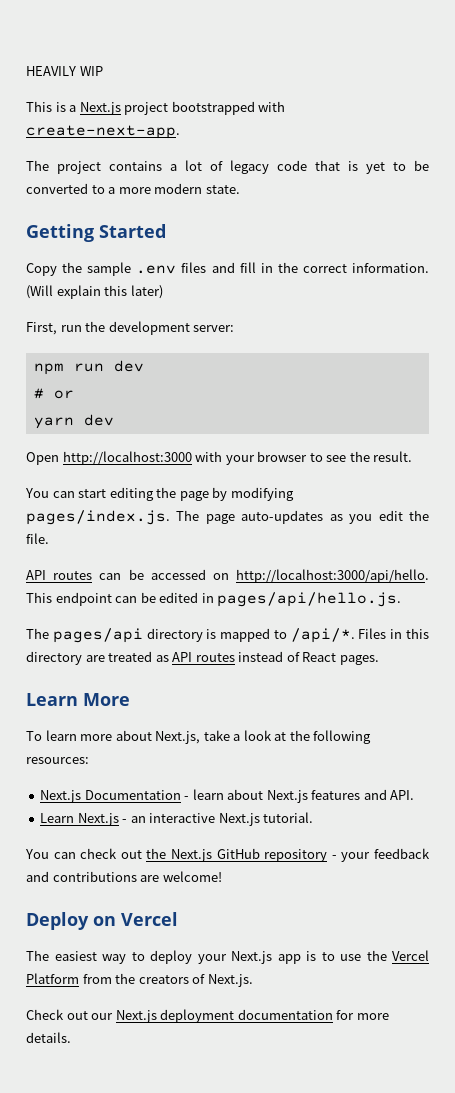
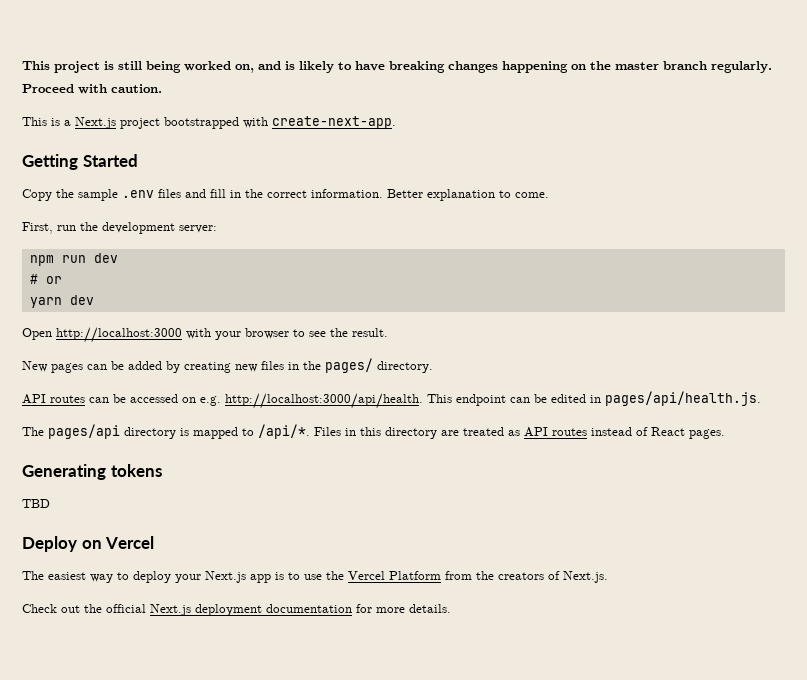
- HEAVILY WIP
+ This project is still being worked on, and is likely to have breaking changes happening on the master branch regularly. Proceed with caution.
- The project contains a lot of legacy code that is yet to be converted to a more modern state.
- (Will explain this later)
+ Better explanation to come.
- You can start editing the page by modifying pages/index.js. The page auto-updates as you edit the file.
+ New pages can be added by creating new files in the pages/ directory.
- API routes can be accessed on http://localhost:3000/api/hello.
+ API routes can be accessed on e.g. http://localhost:3000/api/health.
- This endpoint can be edited in pages/api/hello.js.
+ This endpoint can be edited in pages/api/health.js.
- Learn More
- To learn more about Next.js, take a look at the following resources:
- Next.js Documentation - learn about Next.js features and API.
- Learn Next.js - an interactive Next.js tutorial.
- You can check out the Next.js GitHub repository - your feedback and contributions are welcome!
+ Generating tokens
+ TBD
- Check out our Next.js deployment documentation for more details.
+ Check out the official Next.js deployment documentation for more details.

